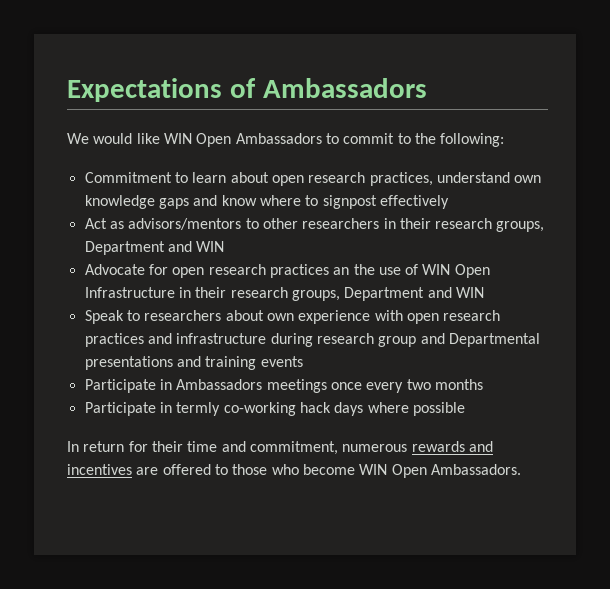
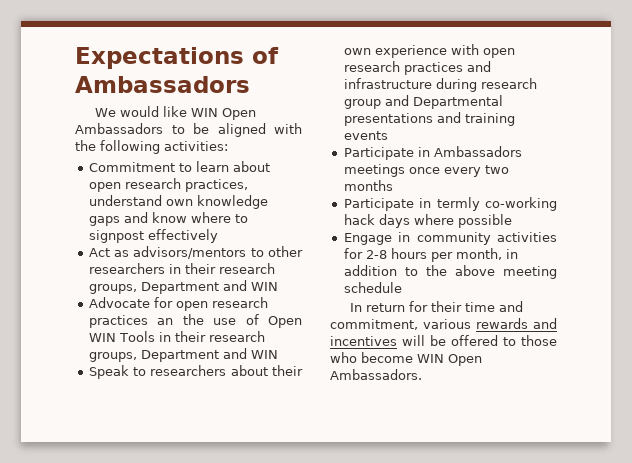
- We would like WIN Open Ambassadors to commit to the following:
+ We would like WIN Open Ambassadors to be aligned with the following activities:
- Advocate for open research practices an the use of WIN Open Infrastructure in their research groups, Department and WIN
+ Advocate for open research practices an the use of Open WIN Tools in their research groups, Department and WIN
- Speak to researchers about own experience with open research practices and infrastructure during research group and Departmental presentations and training events
+ Speak to researchers about their own experience with open research practices and infrastructure during research group and Departmental presentations and training events
+ Engage in community activities for 2-8 hours per month, in addition to the above meeting schedule
- In return for their time and commitment, numerous rewards and incentives are offered to those who become WIN Open Ambassadors.
+ In return for their time and commitment, various rewards and incentives will be offered to those who become WIN Open Ambassadors.

